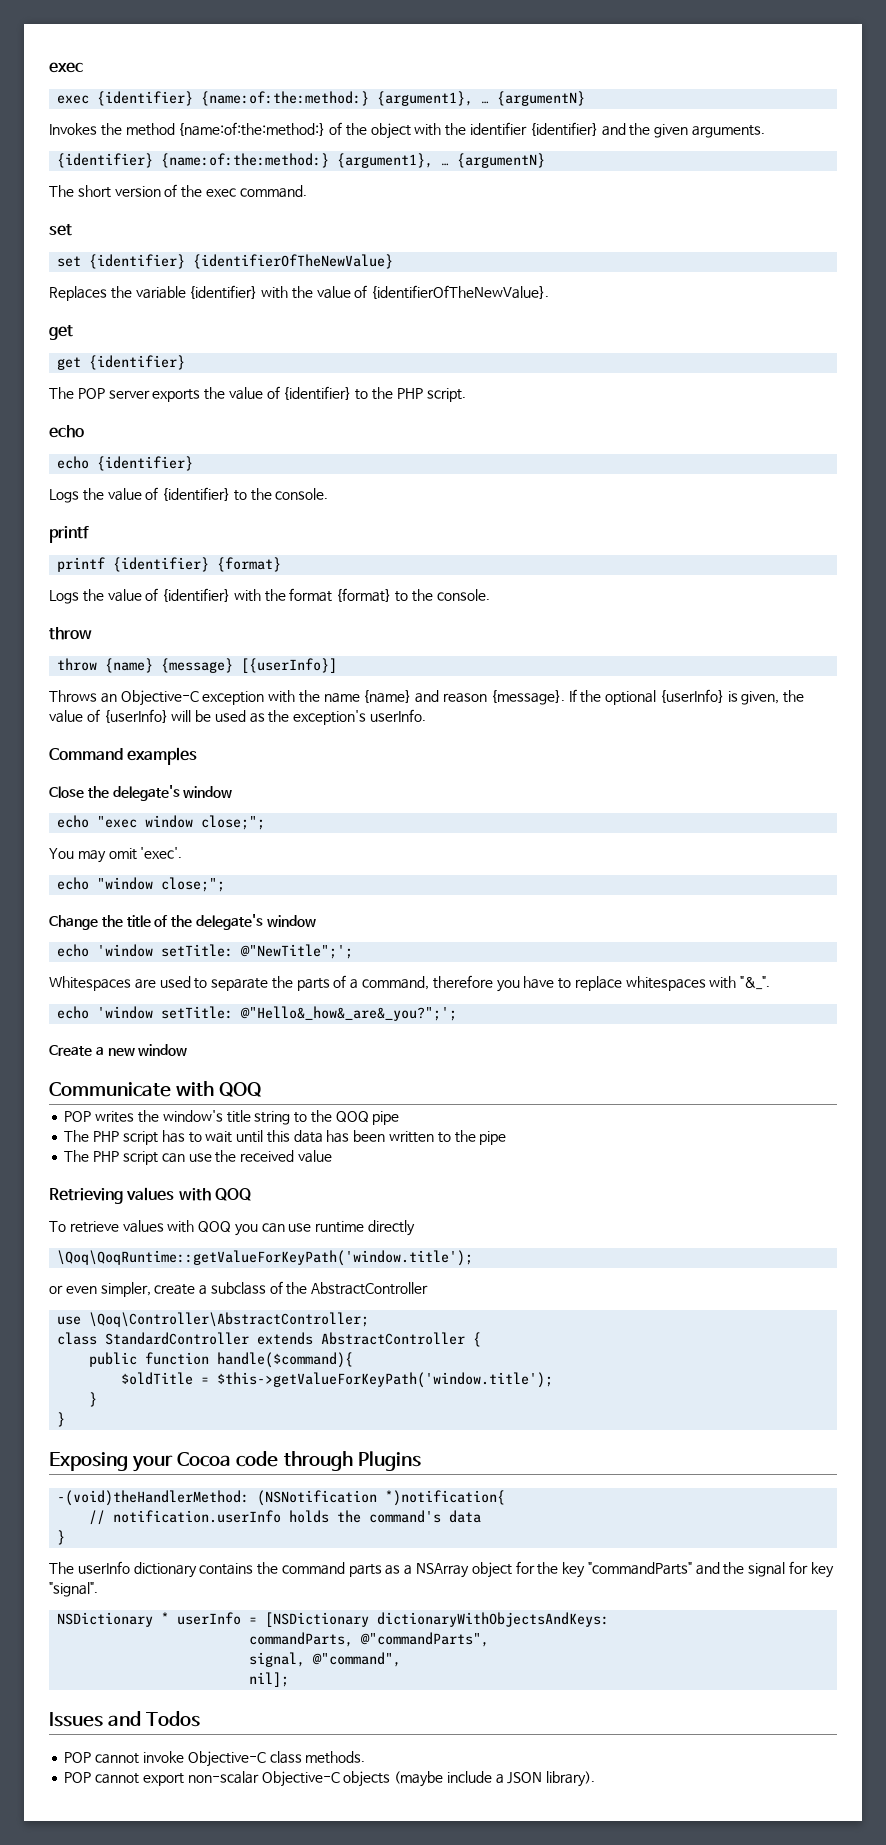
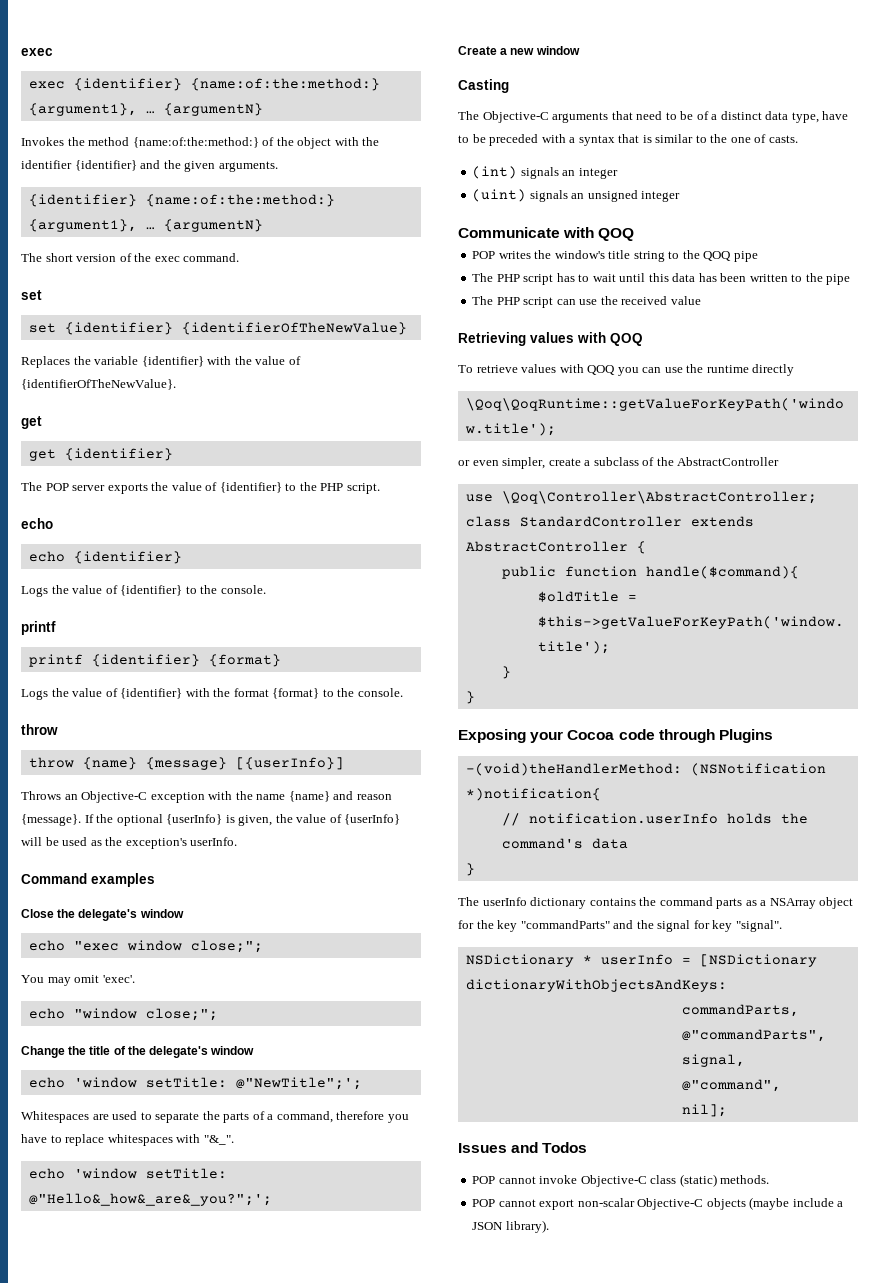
+ Casting
+ The Objective-C arguments that need to be of a distinct data type, have to be preceded with a syntax that is similar to the one of casts.
+ (int) signals an integer
+ (uint) signals an unsigned integer
- To retrieve values with QOQ you can use runtime directly
+ To retrieve values with QOQ you can use the runtime directly
- POP cannot invoke Objective-C class methods.
+ POP cannot invoke Objective-C class (static) methods.

